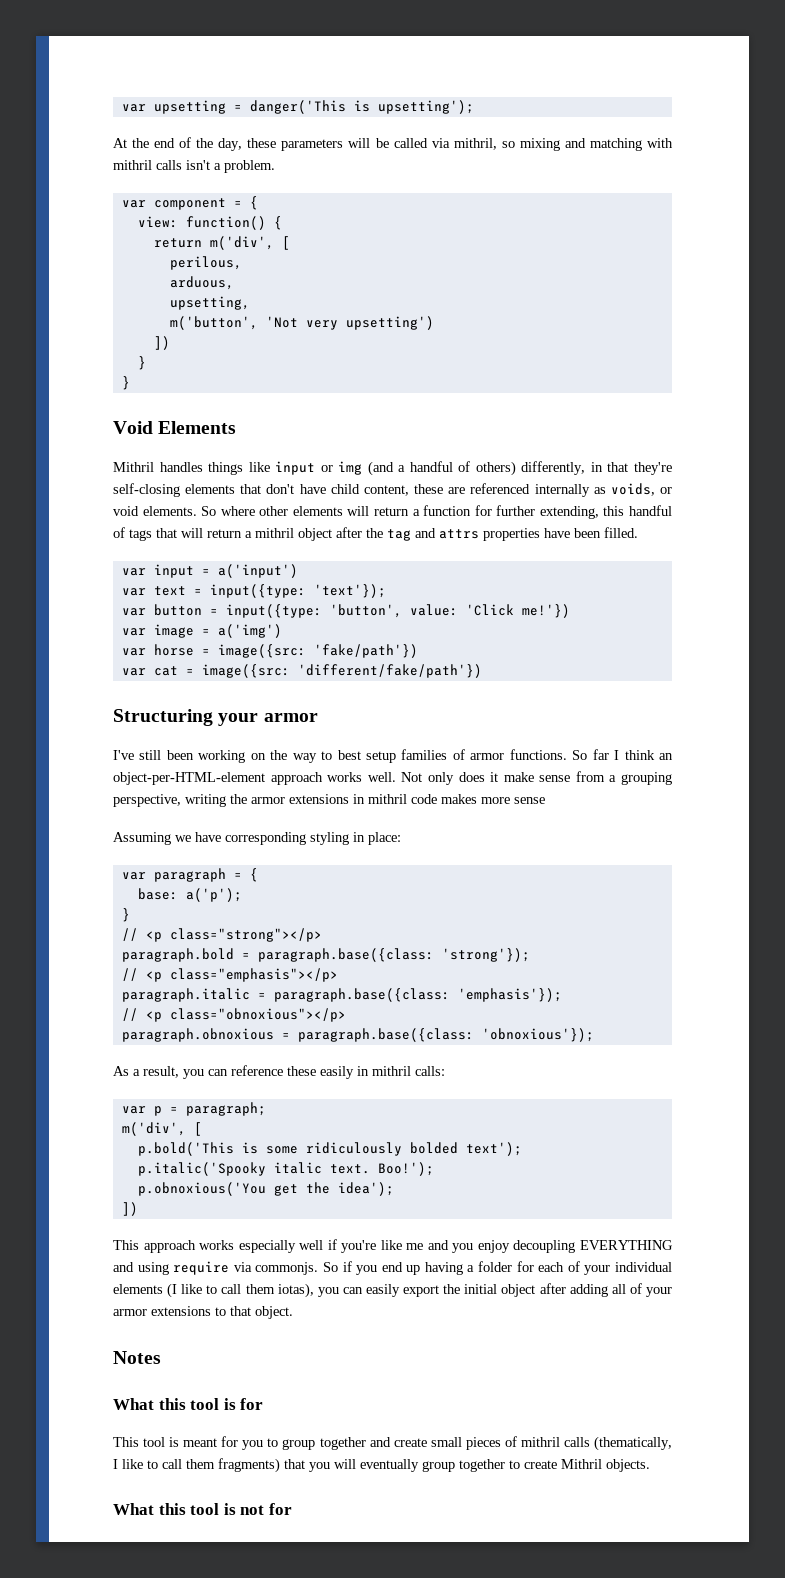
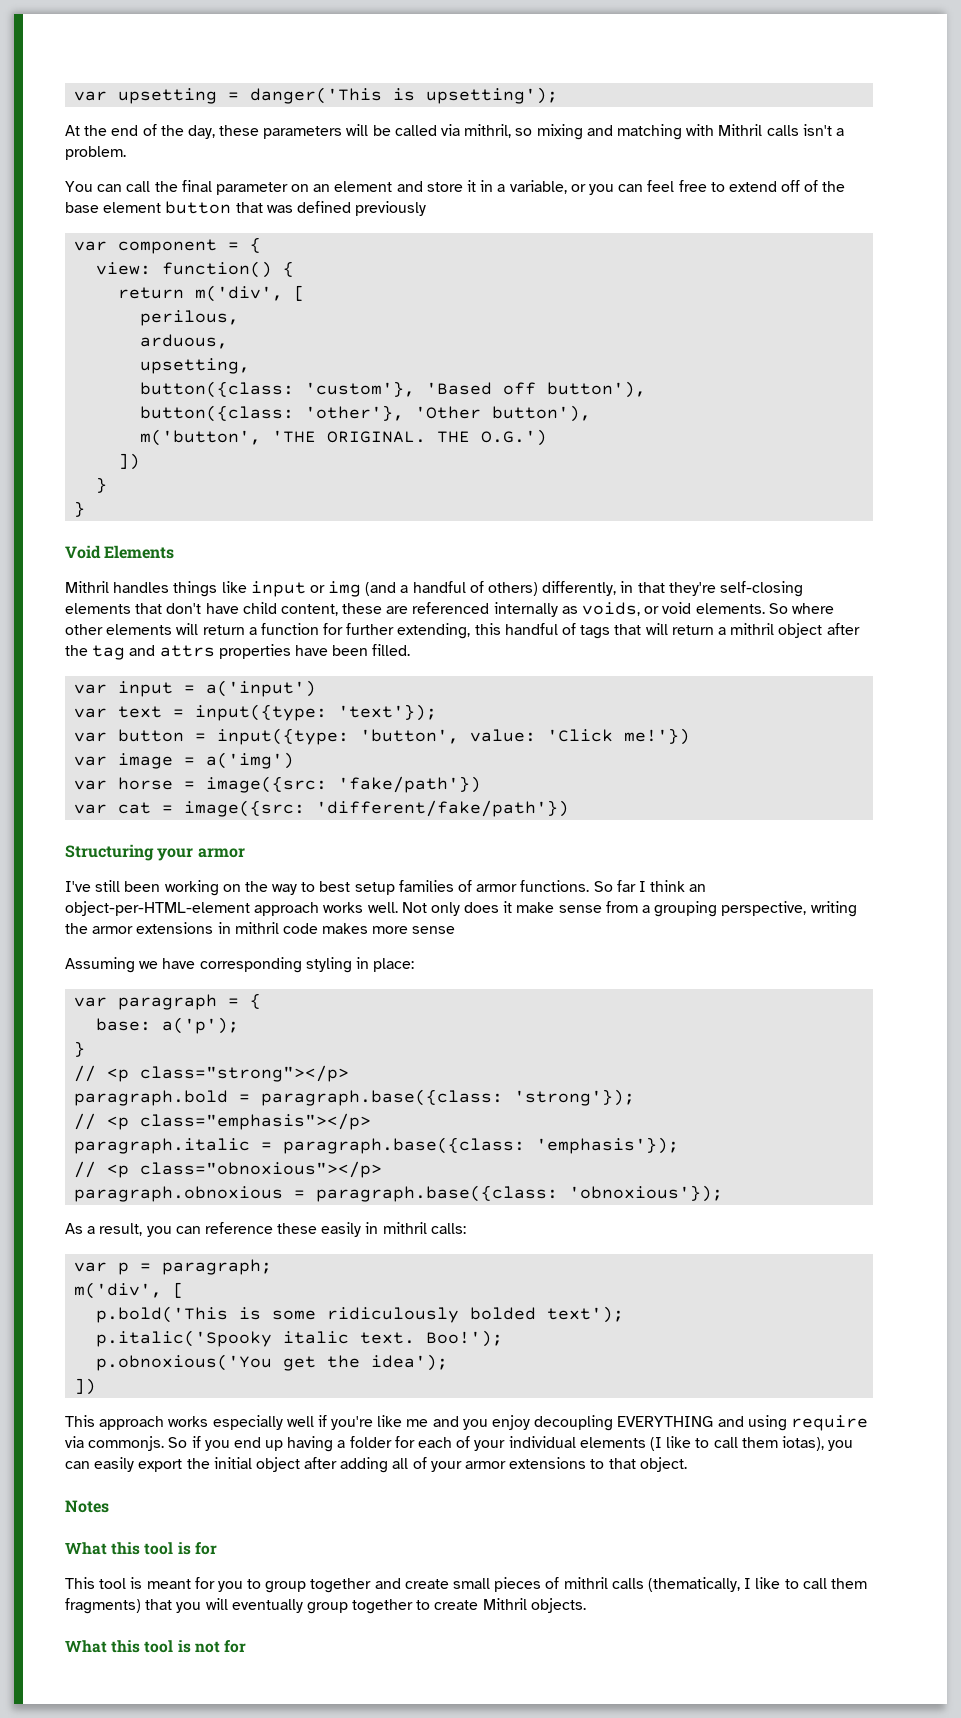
- At the end of the day, these parameters will be called via mithril, so mixing and matching with mithril calls isn't a problem.
+ At the end of the day, these parameters will be called via mithril, so mixing and matching with Mithril calls isn't a problem.
+ You can call the final parameter on an element and store it in a variable, or you can feel free to extend off of the base element button that was defined previously
- m('button', 'Not very upsetting')
+ button({class: 'custom'}, 'Based off button'),
+ button({class: 'other'}, 'Other button'),
+ m('button', 'THE ORIGINAL. THE O.G.')

